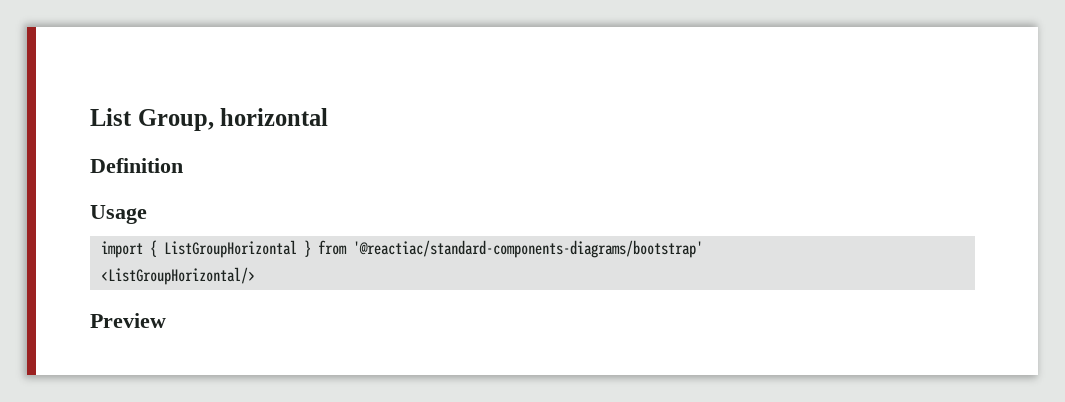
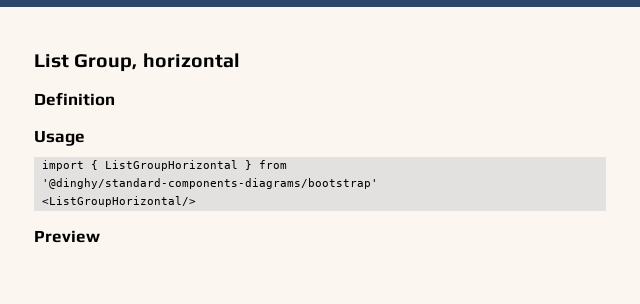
- import { ListGroupHorizontal } from '@reactiac/standard-components-diagrams/bootstrap'
+ import { ListGroupHorizontal } from '@dinghy/standard-components-diagrams/bootstrap'

